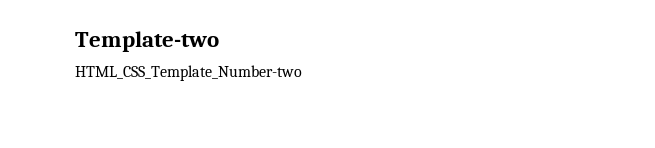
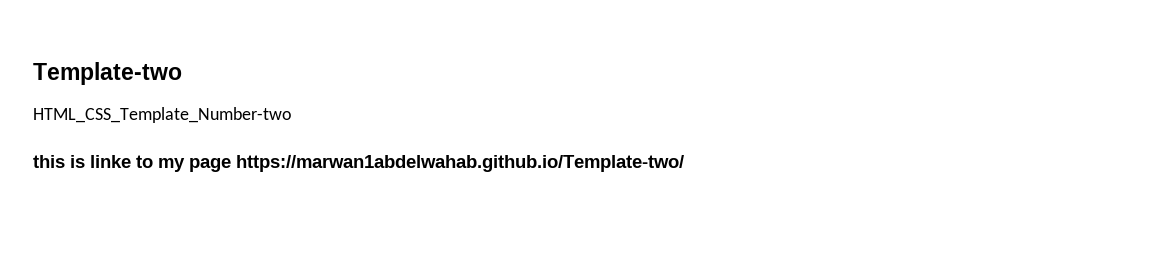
+ this is linke to my page https://marwan1abdelwahab.github.io/Template-two/

